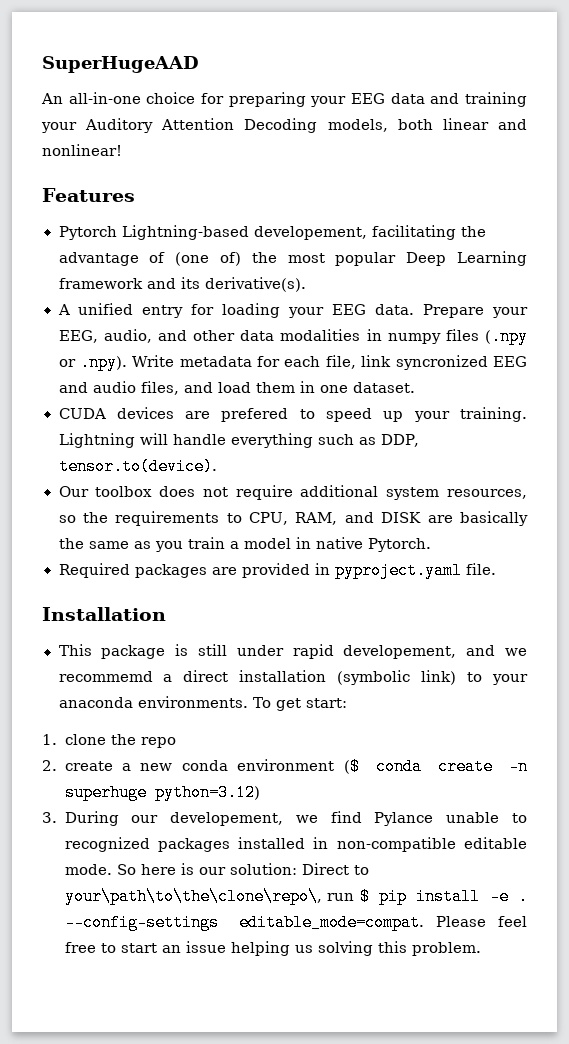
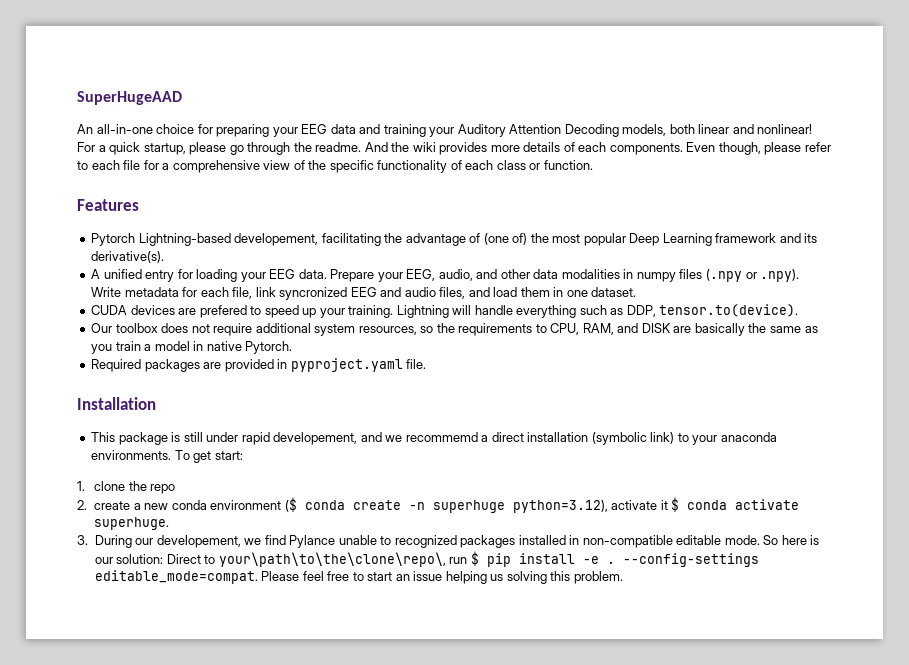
+ For a quick startup, please go through the readme. And the wiki provides more details of each components. Even though, please refer to each file for a comprehensive view of the specific functionality of each class or function.
- 2. create a new conda environment ($ conda create -n superhuge python=3.12)
+ 2. create a new conda environment ($ conda create -n superhuge python=3.12), activate it $ conda activate superhuge.

